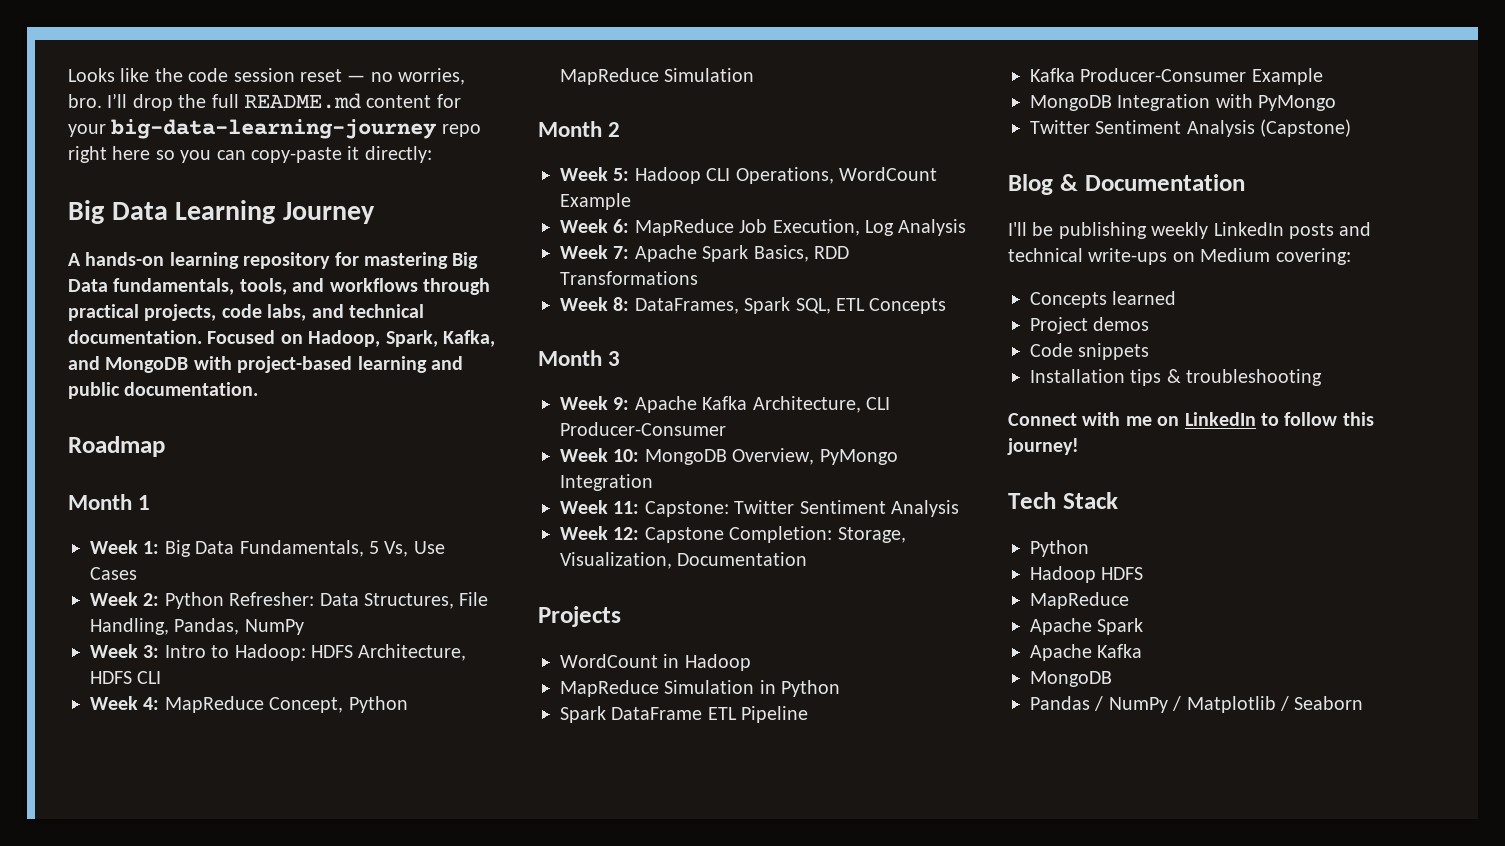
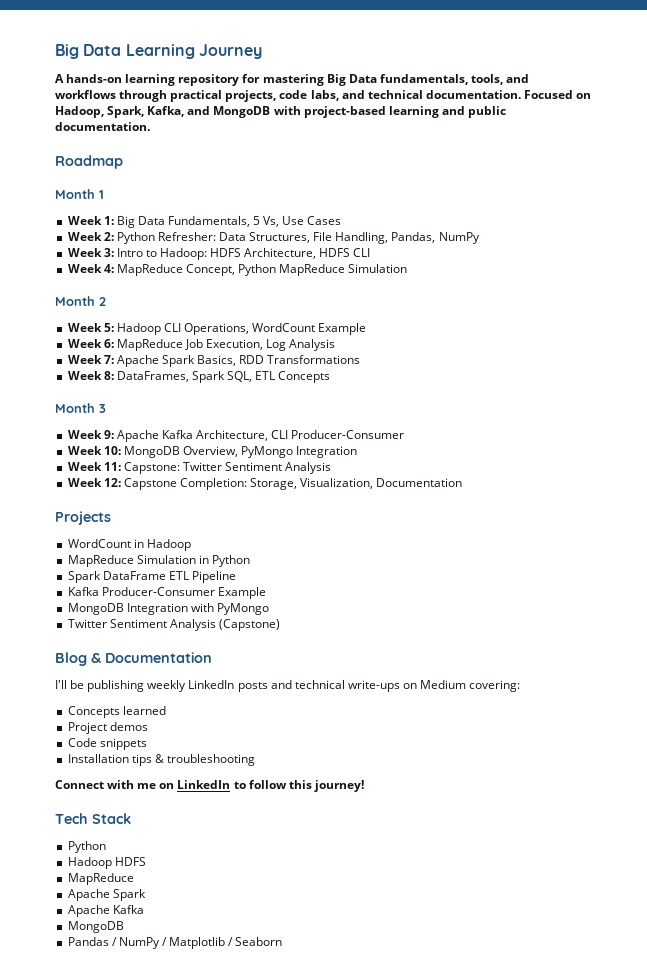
- Looks like the code session reset — no worries, bro. I’ll drop the full README.md content for your big-data-learning-journey repo right here so you can copy-paste it directly:

